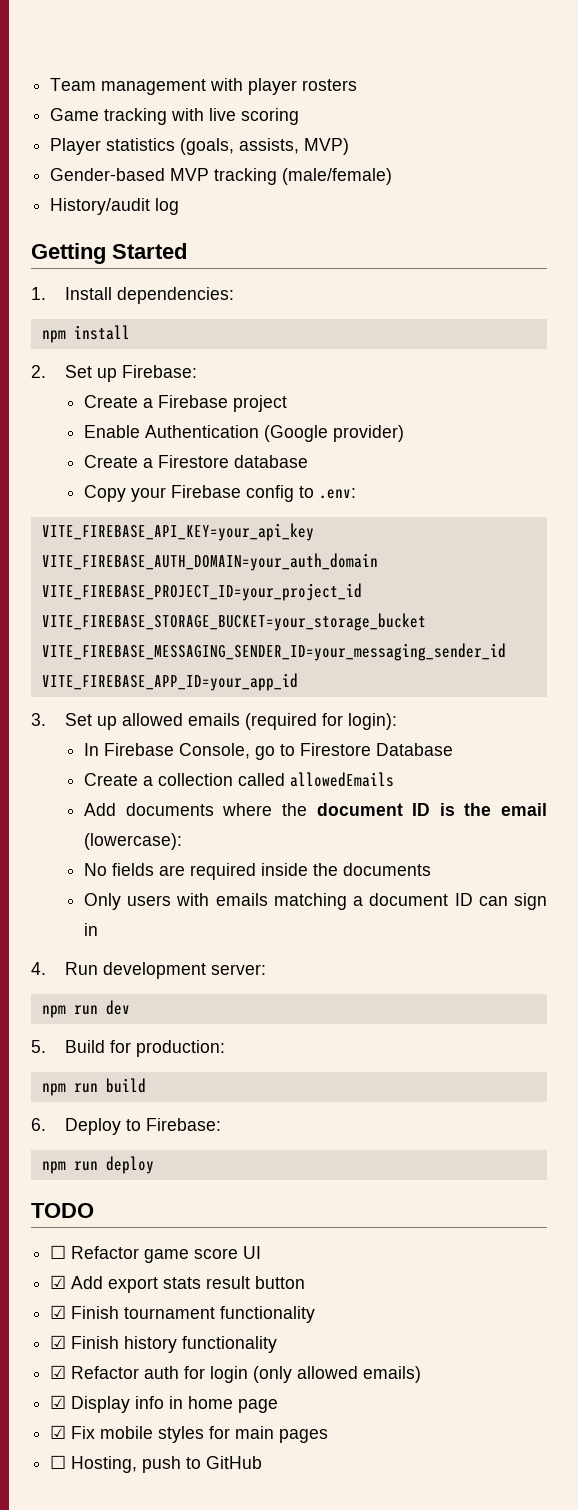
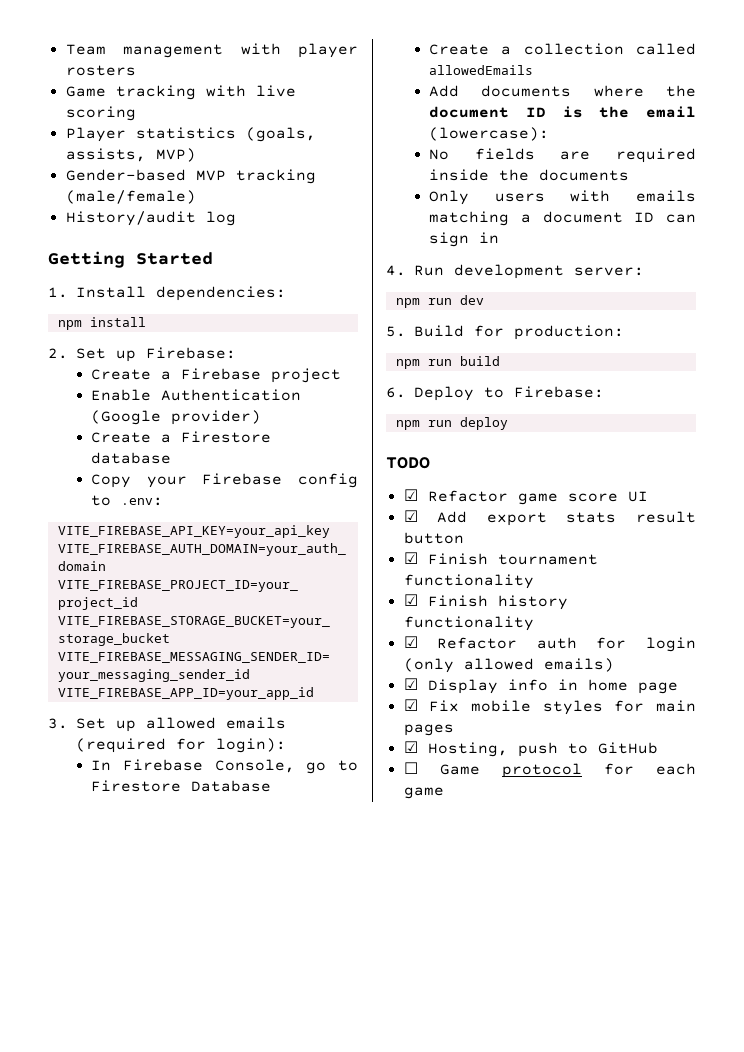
- ☐ Refactor game score UI
+ ☑ Refactor game score UI
- ☐ Hosting, push to GitHub
+ ☑ Hosting, push to GitHub
+ ☐ Game protocol for each game

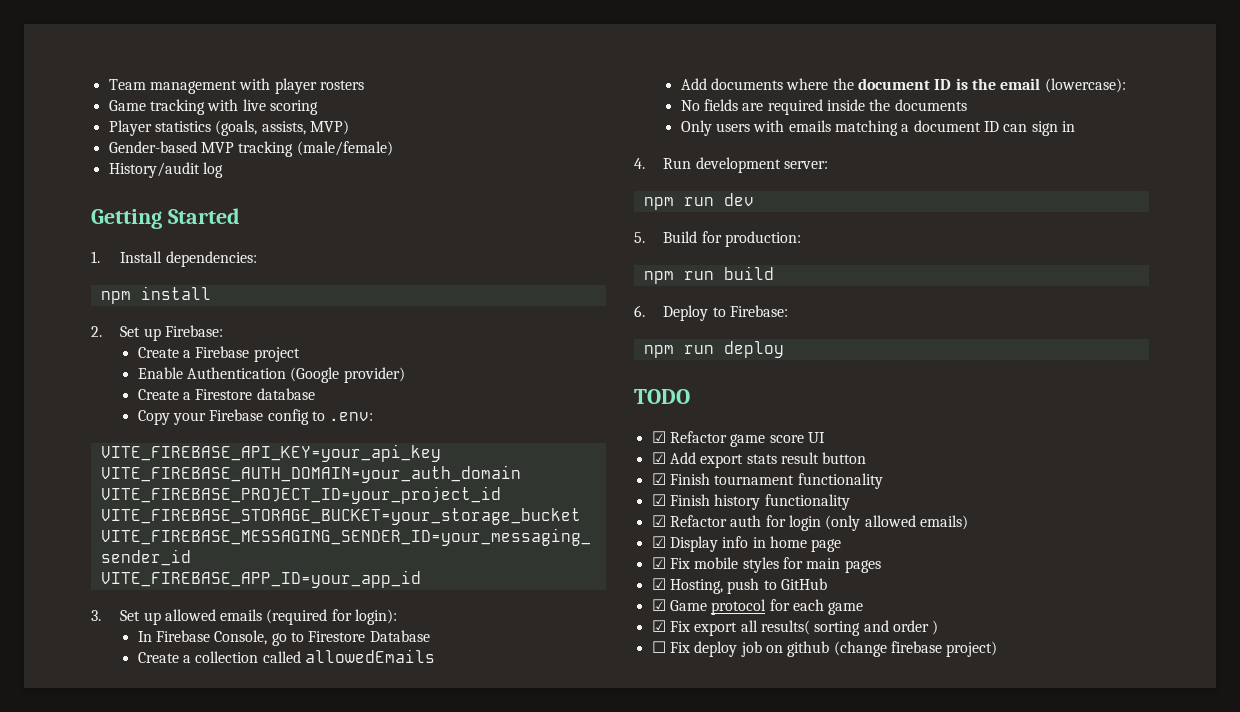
- ☐ Game protocol for each game
+ ☑ Game protocol for each game
+ ☑ Fix export all results( sorting and order )
+ ☐ Fix deploy job on github (change firebase project)

